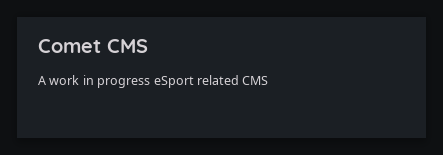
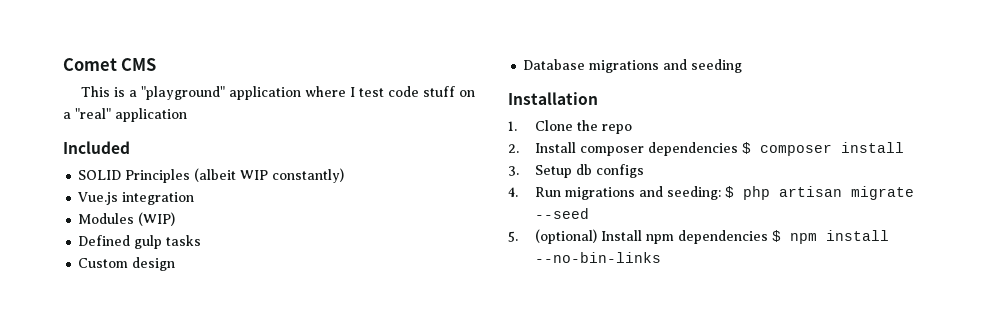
- A work in progress eSport related CMS
+ This is a "playground" application where I test code stuff on a "real" application
+ Included
+ SOLID Principles (albeit WIP constantly)
+ Vue.js integration
+ Modules (WIP)
+ Defined gulp tasks
+ Custom design
+ Database migrations and seeding
+ Installation
+ 1. Clone the repo
+ 2. Install composer dependencies $ composer install
+ 3. Setup db configs
+ 4. Run migrations and seeding: $ php artisan migrate --seed
+ 5. (optional) Install npm dependencies $ npm install --no-bin-links

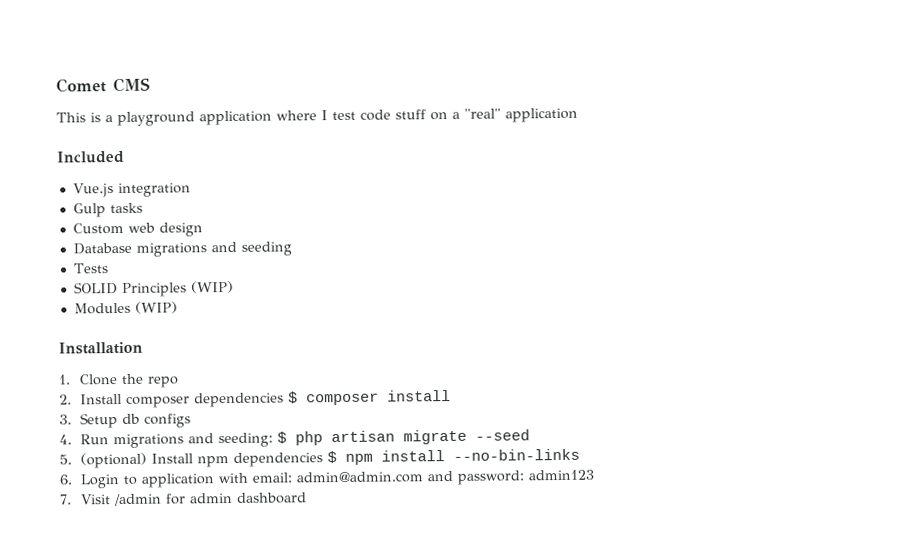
- This is a "playground" application where I test code stuff on a "real" application
+ This is a playground application where I test code stuff on a "real" application
- SOLID Principles (albeit WIP constantly)
  Vue.js integration
- Modules (WIP)
- Defined gulp tasks
+ Gulp tasks
- Custom design
+ Custom web design
+ Tests
+ SOLID Principles (WIP)
+ Modules (WIP)
+ 6. Login to application with email: admin@admin.com and password: admin123
+ 7. Visit /admin for admin dashboard

